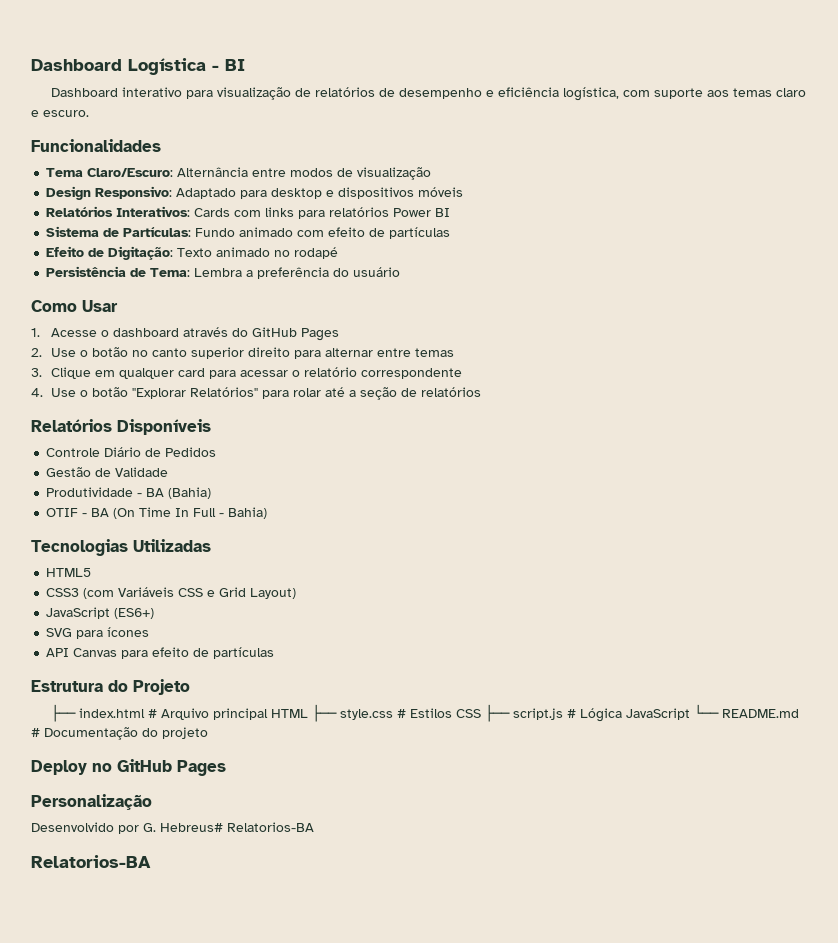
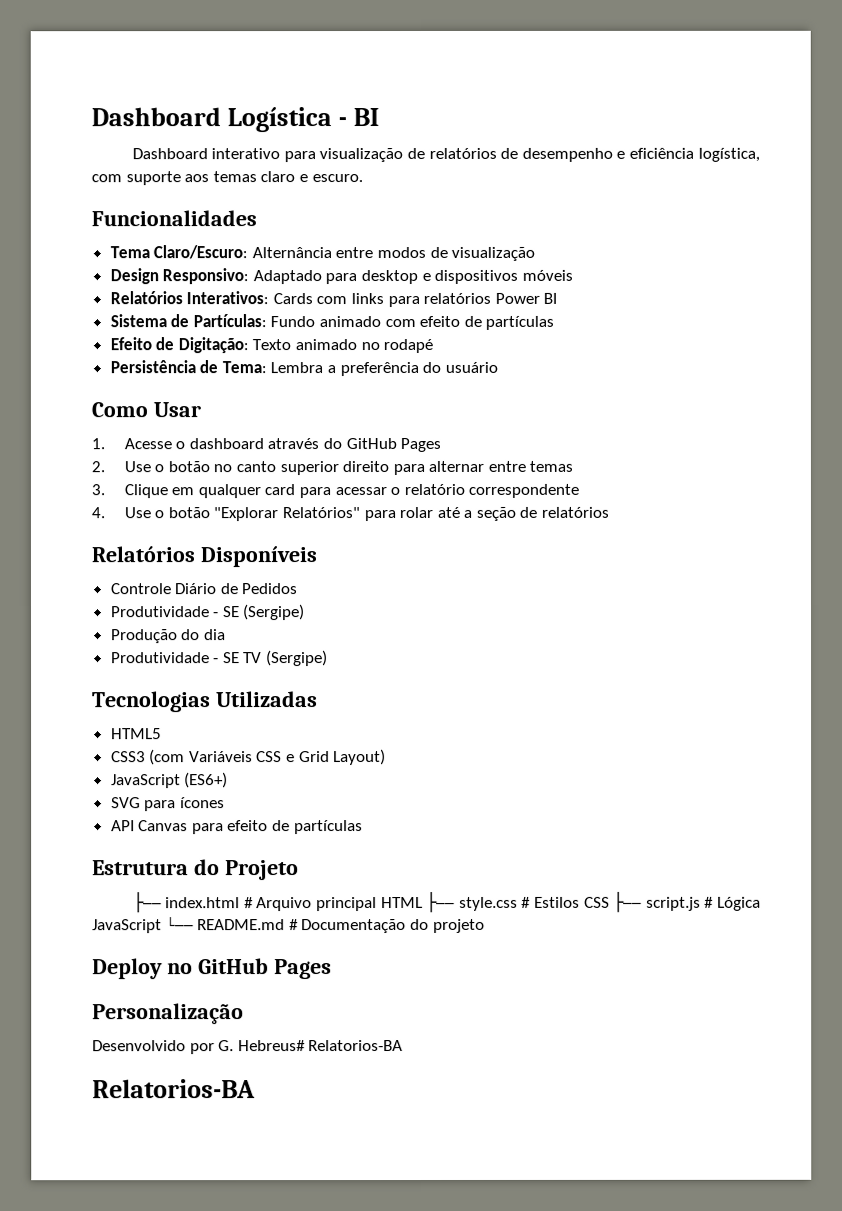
- Gestão de Validade
- Produtividade - BA (Bahia)
- OTIF - BA (On Time In Full - Bahia)
+ Produtividade - SE (Sergipe)
+ Produção do dia
+ Produtividade - SE TV (Sergipe)

